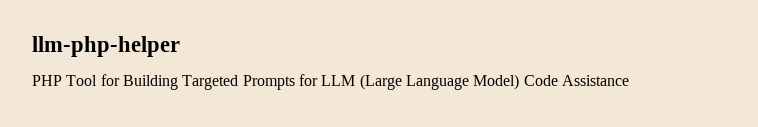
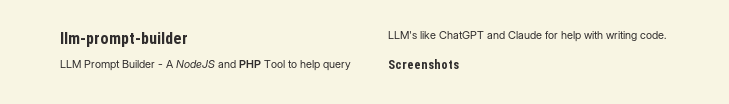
- llm-php-helper
- PHP Tool for Building Targeted Prompts for LLM (Large Language Model) Code Assistance
+ llm-prompt-builder
+ LLM Prompt Builder - A NodeJS and PHP Tool to help query LLM's like ChatGPT and Claude for help with writing code.
+ Screenshots

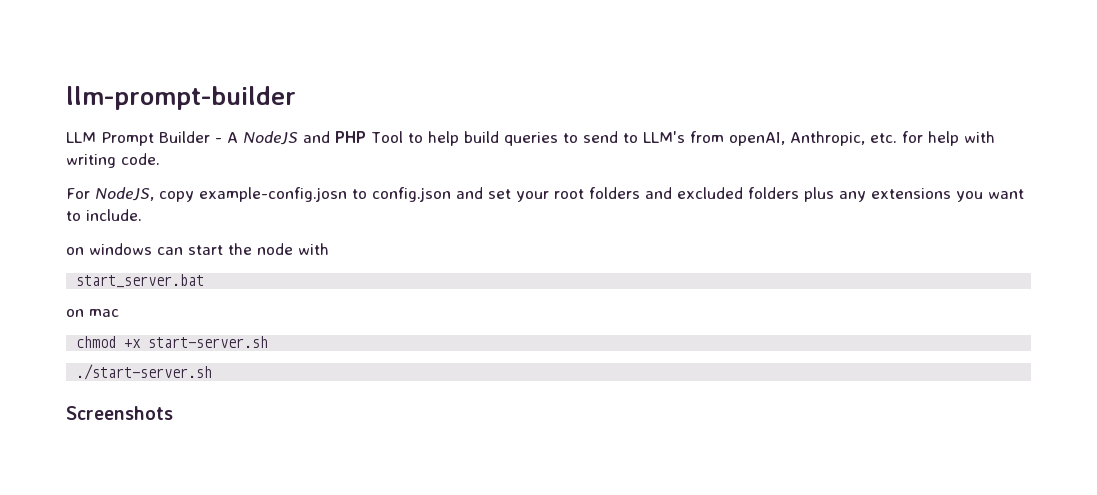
- LLM Prompt Builder - A NodeJS and PHP Tool to help query LLM's like ChatGPT and Claude for help with writing code.
+ LLM Prompt Builder - A NodeJS and PHP Tool to help build queries to send to LLM's from openAI, Anthropic, etc. for help with writing code.
+ For NodeJS, copy example-config.josn to config.json and set your root folders and excluded folders plus any extensions you want to include.
+ on windows can start the node with
+ start_server.bat
+ on mac
+ chmod +x start-server.sh
+ ./start-server.sh

